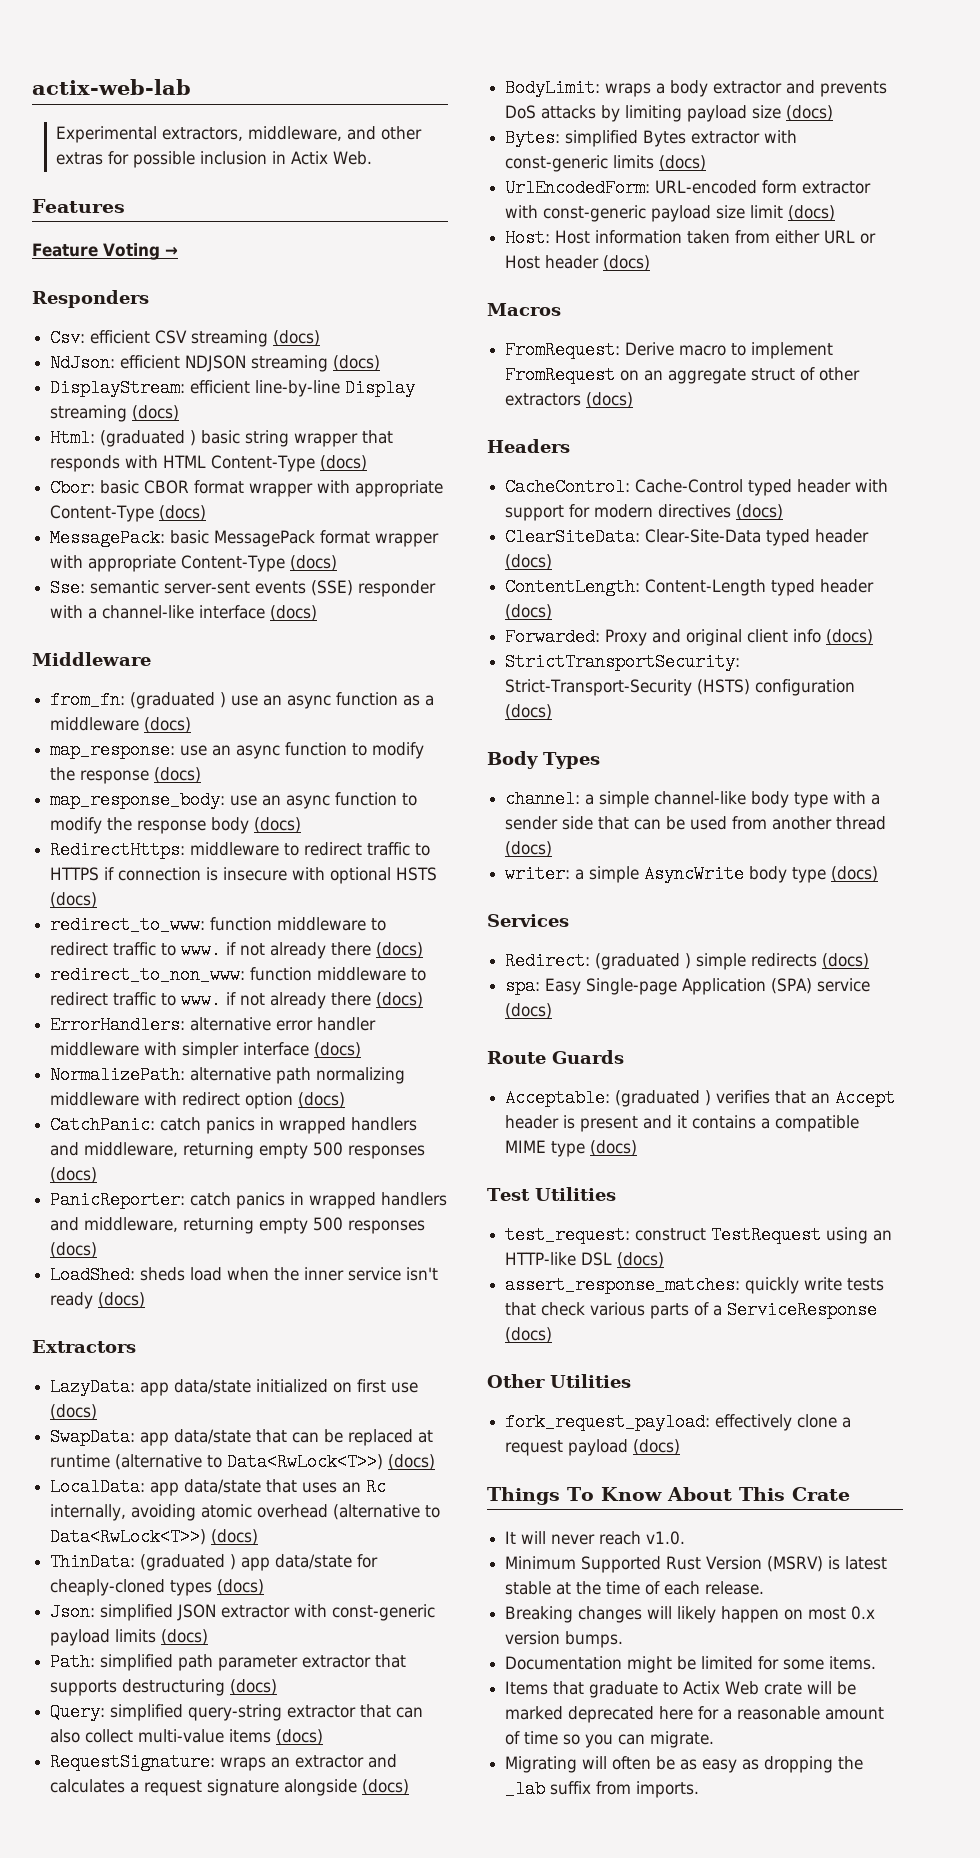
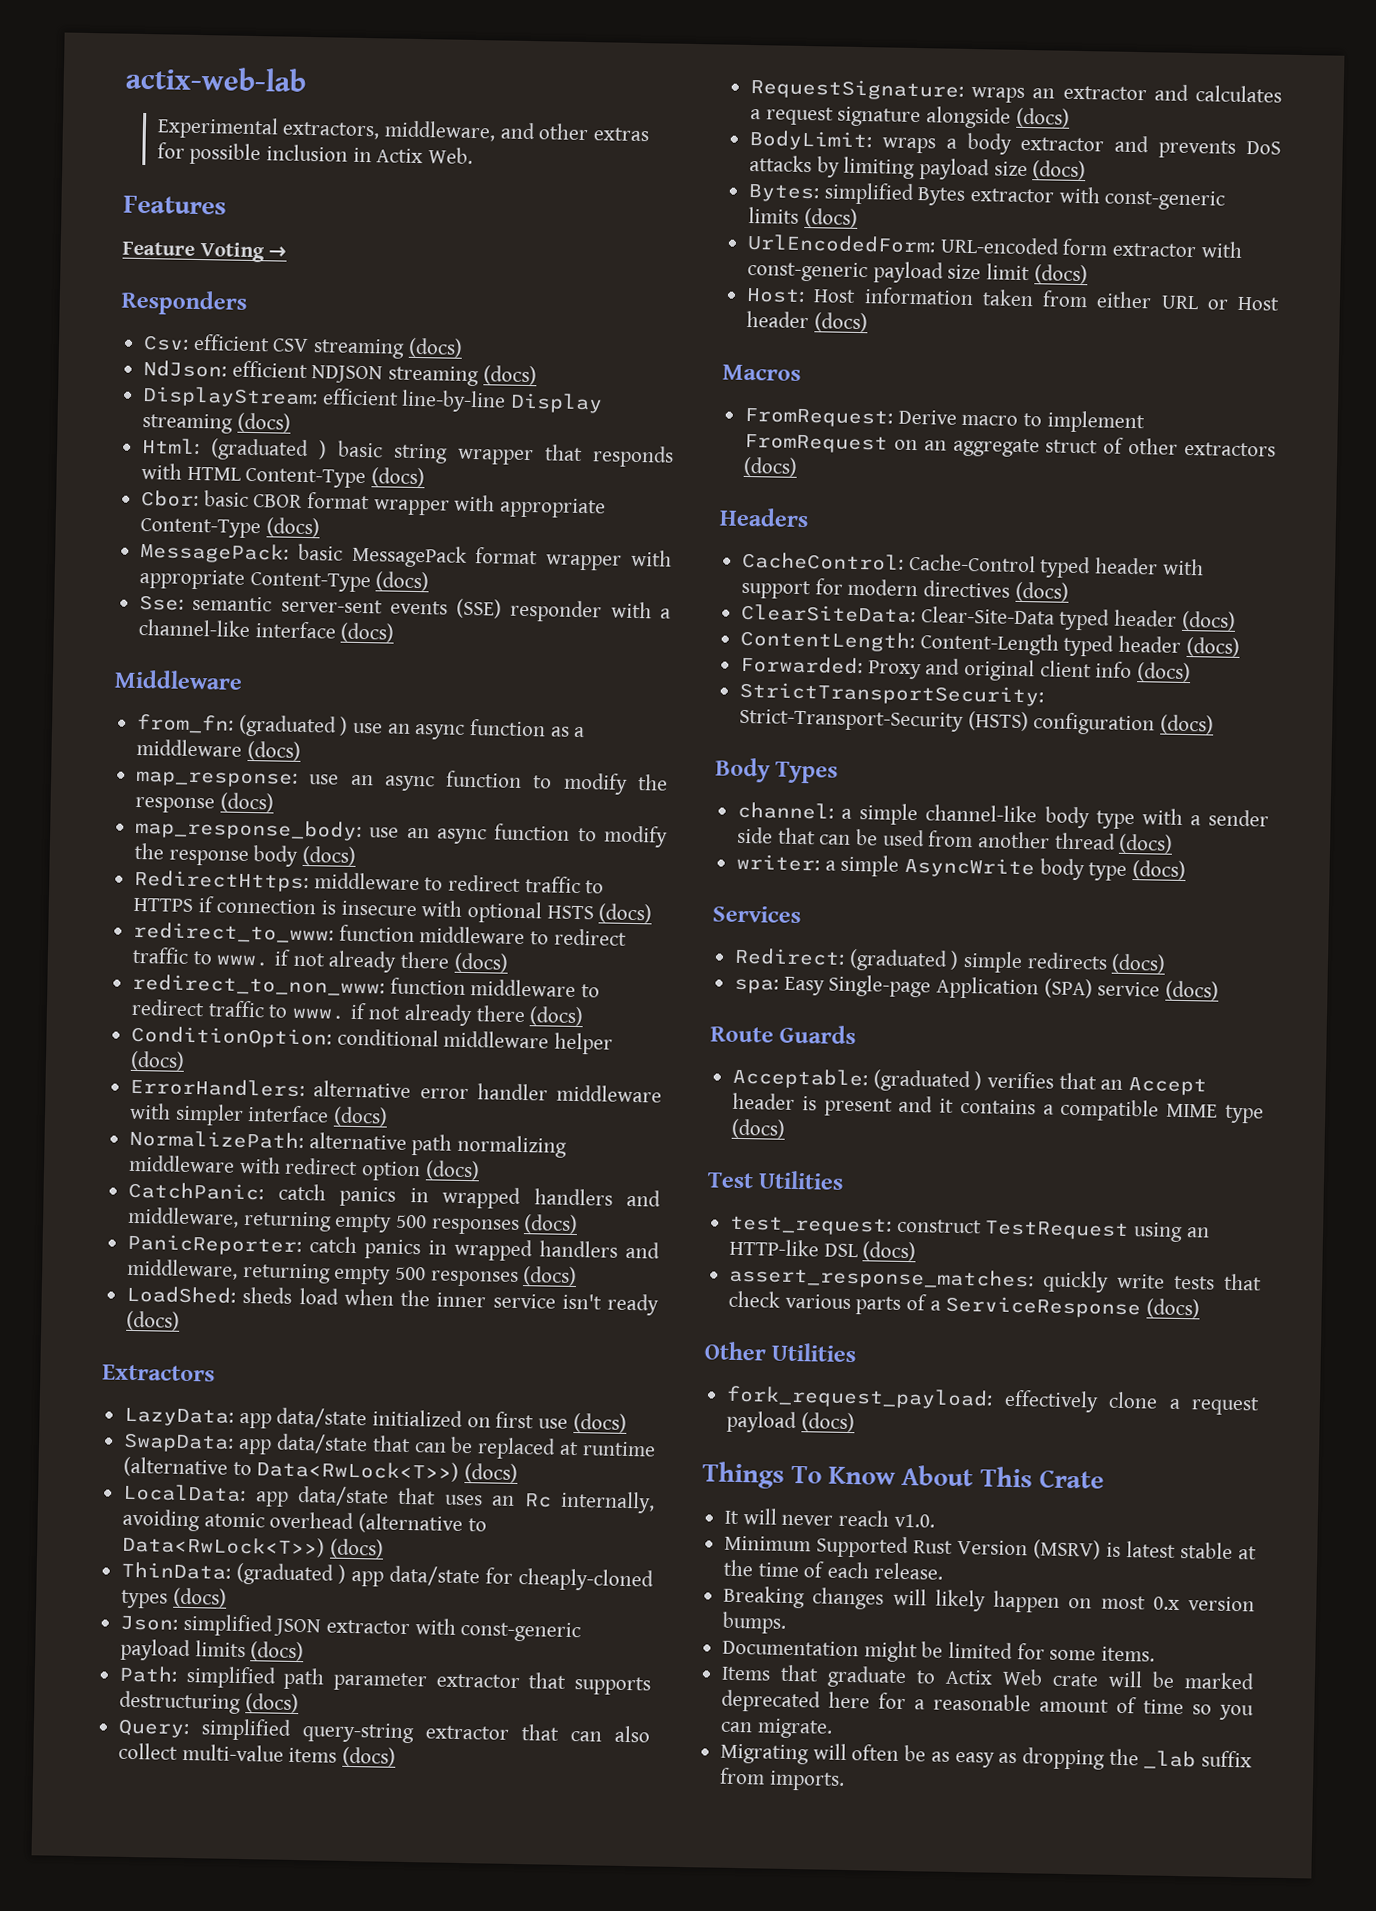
+ ConditionOption: conditional middleware helper (docs)

